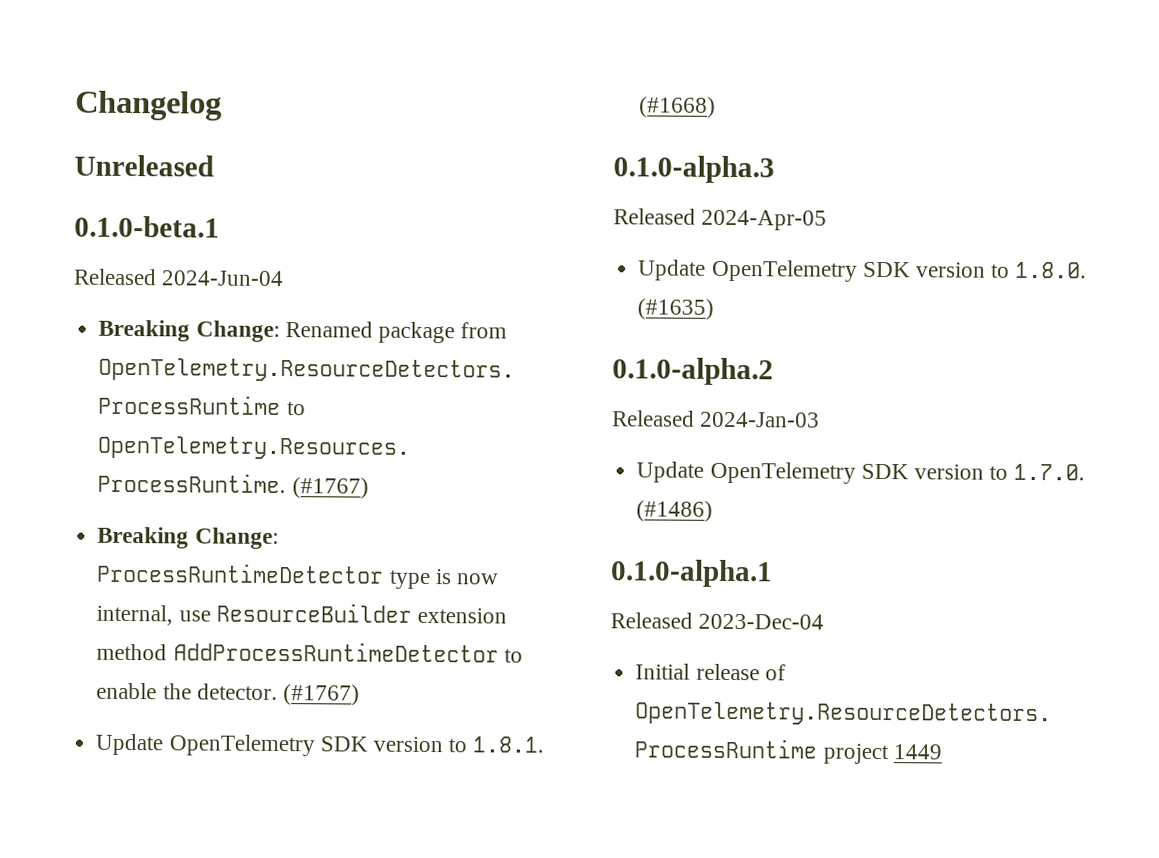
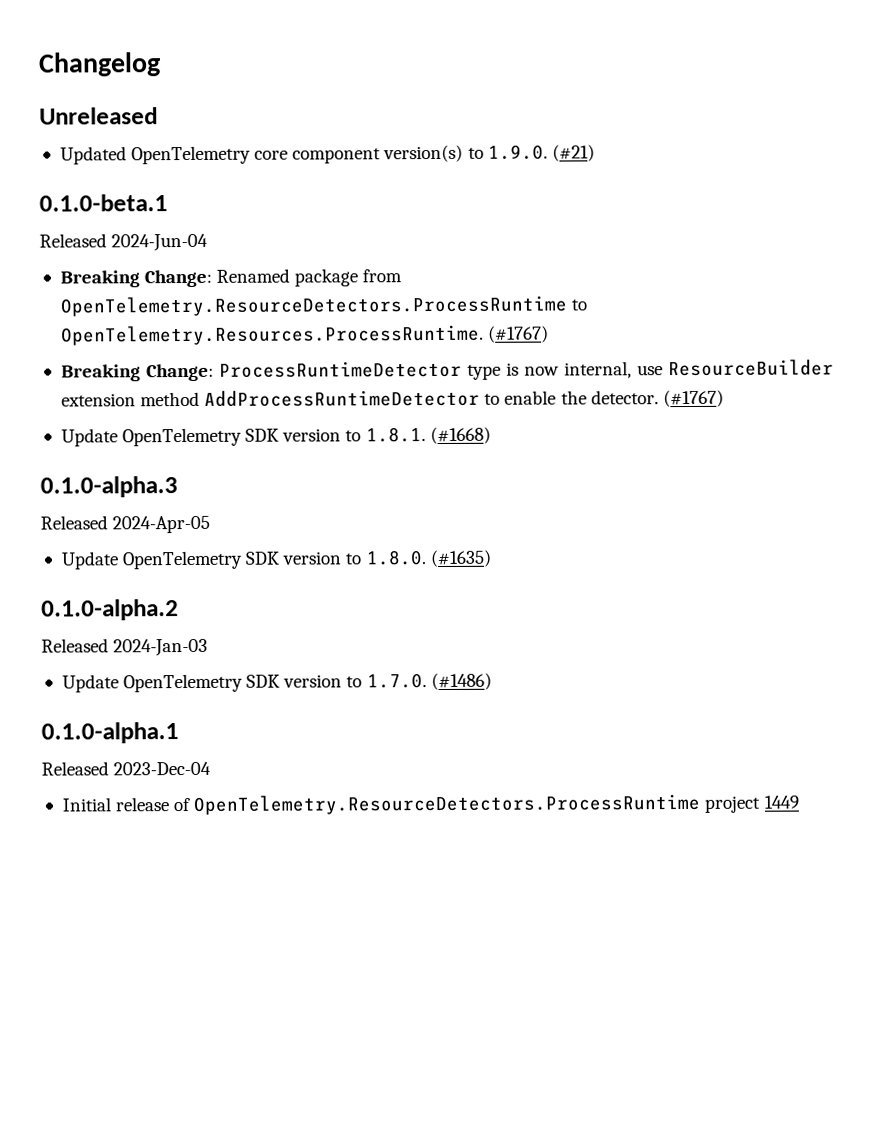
+ Updated OpenTelemetry core component version(s) to 1.9.0. (#21)

